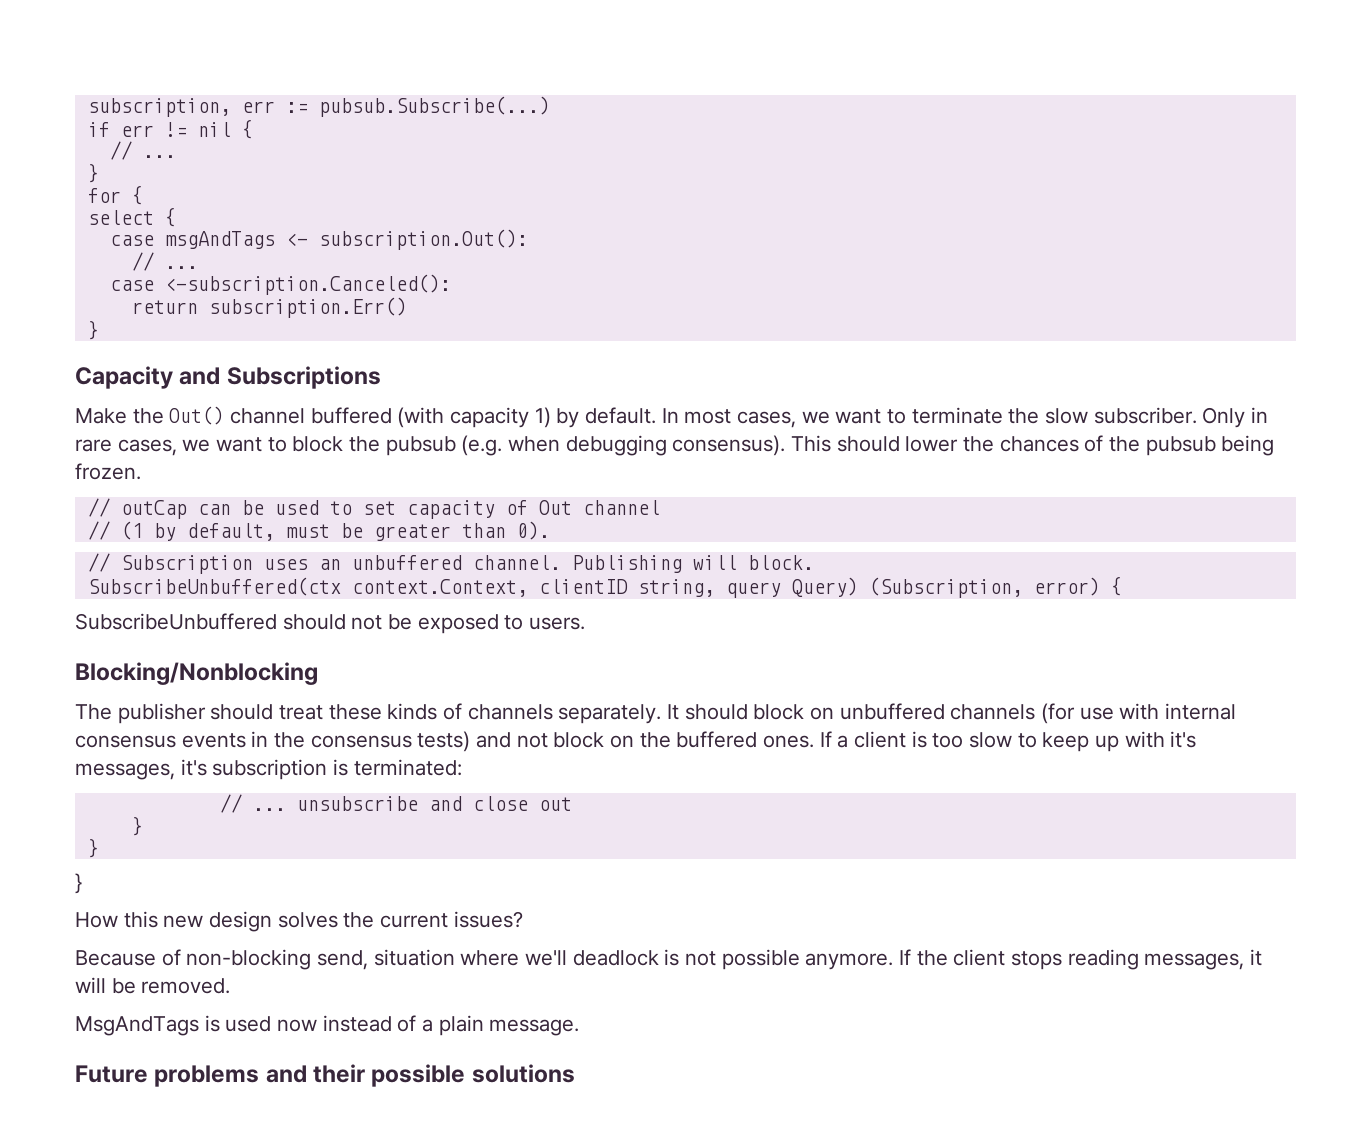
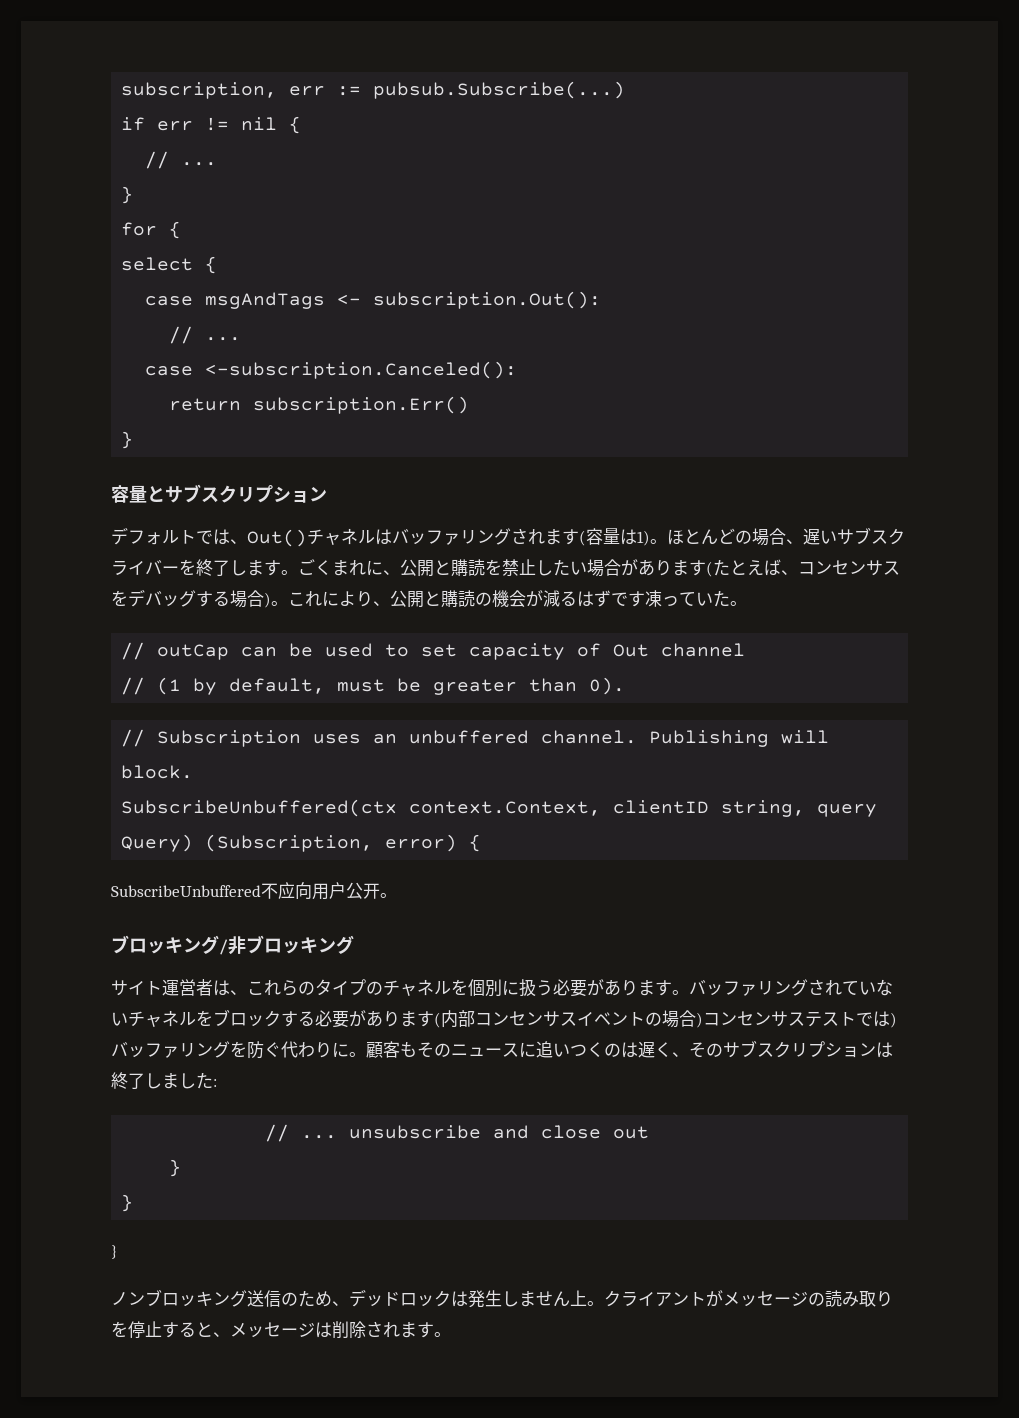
- Capacity and Subscriptions
- Make the Out() channel buffered (with capacity 1) by default. In most cases, we want to terminate the slow subscriber. Only in rare cases, we want to block the pubsub (e.g. when debugging consensus). This should lower the chances of the pubsub being frozen.
+ 容量とサブスクリプション
+ デフォルトでは、Out()チャネルはバッファリングされます(容量は1)。ほとんどの場合、遅いサブスクライバーを終了します。ごくまれに、公開と購読を禁止したい場合があります(たとえば、コンセンサスをデバッグする場合)。これにより、公開と購読の機会が減るはずです凍っていた。
- SubscribeUnbuffered should not be exposed to users.
- Blocking/Nonblocking
- The publisher should treat these kinds of channels separately. It should block on unbuffered channels (for use with internal consensus events in the consensus tests) and not block on the buffered ones. If a client is too slow to keep up with it's messages, it's subscription is terminated:
+ SubscribeUnbuffered不应向用户公开。
+ ブロッキング/非ブロッキング
+ サイト運営者は、これらのタイプのチャネルを個別に扱う必要があります。バッファリングされていないチャネルをブロックする必要があります(内部コンセンサスイベントの場合)コンセンサステストでは)バッファリングを防ぐ代わりに。顧客もそのニュースに追いつくのは遅く、そのサブスクリプションは終了しました:
- How this new design solves the current issues?
- Because of non-blocking send, situation where we'll deadlock is not possible anymore. If the client stops reading messages, it will be removed.
- MsgAndTags is used now instead of a plain message.
- Future problems and their possible solutions
+ ノンブロッキング送信のため、デッドロックは発生しません上。クライアントがメッセージの読み取りを停止すると、メッセージは削除されます。

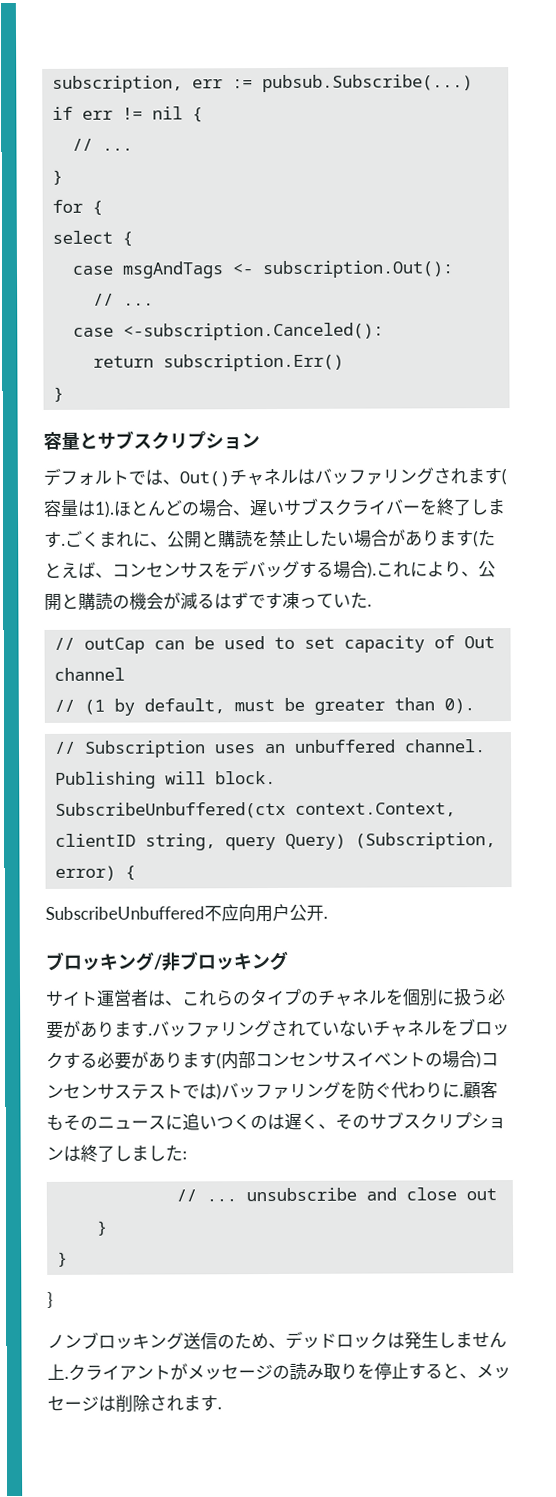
- デフォルトでは、Out()チャネルはバッファリングされます(容量は1)。
+ デフォルトでは、Out()チャネルはバッファリングされます(容量は1).
- ほとんどの場合、遅いサブスクライバーを終了します。
+ ほとんどの場合、遅いサブスクライバーを終了します.
- ごくまれに、公開と購読を禁止したい場合があります(たとえば、コンセンサスをデバッグする場合)。
+ ごくまれに、公開と購読を禁止したい場合があります(たとえば、コンセンサスをデバッグする場合).
- これにより、公開と購読の機会が減るはずです凍っていた。
+ これにより、公開と購読の機会が減るはずです凍っていた.
- SubscribeUnbuffered不应向用户公开。
+ SubscribeUnbuffered不应向用户公开.
- サイト運営者は、これらのタイプのチャネルを個別に扱う必要があります。
+ サイト運営者は、これらのタイプのチャネルを個別に扱う必要があります.
- バッファリングされていないチャネルをブロックする必要があります(内部コンセンサスイベントの場合)コンセンサステストでは)バッファリングを防ぐ代わりに。
+ バッファリングされていないチャネルをブロックする必要があります(内部コンセンサスイベントの場合)コンセンサステストでは)バッファリングを防ぐ代わりに.
- ノンブロッキング送信のため、デッドロックは発生しません上。
+ ノンブロッキング送信のため、デッドロックは発生しません上.
- クライアントがメッセージの読み取りを停止すると、メッセージは削除されます。
+ クライアントがメッセージの読み取りを停止すると、メッセージは削除されます.

